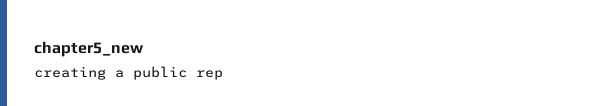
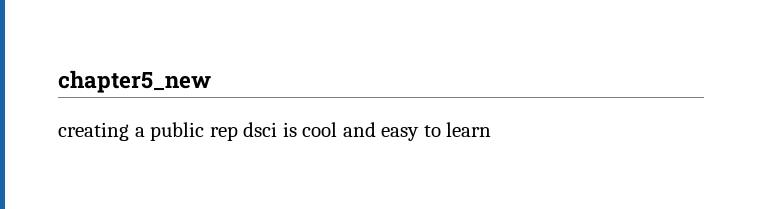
- creating a public rep
+ creating a public rep dsci is cool and easy to learn

